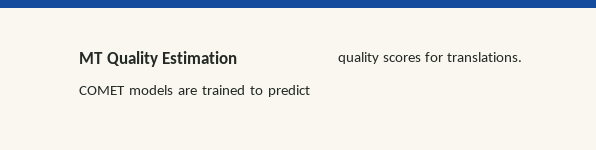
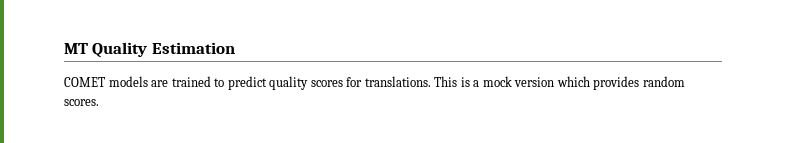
+ This is a mock version which provides random scores.

